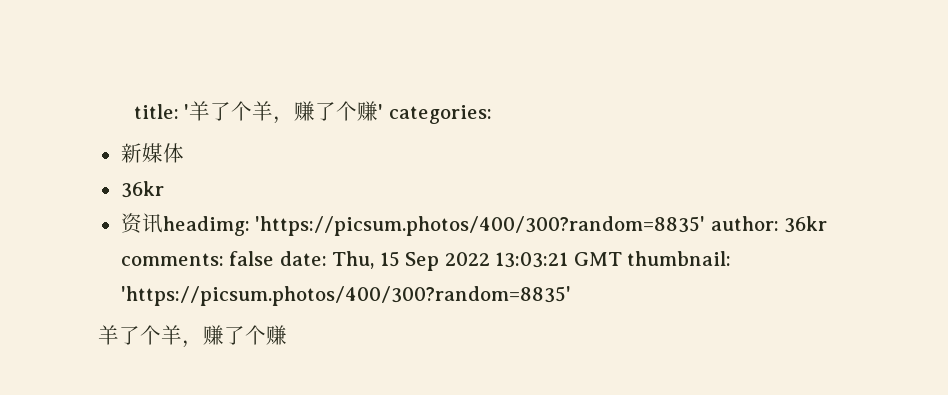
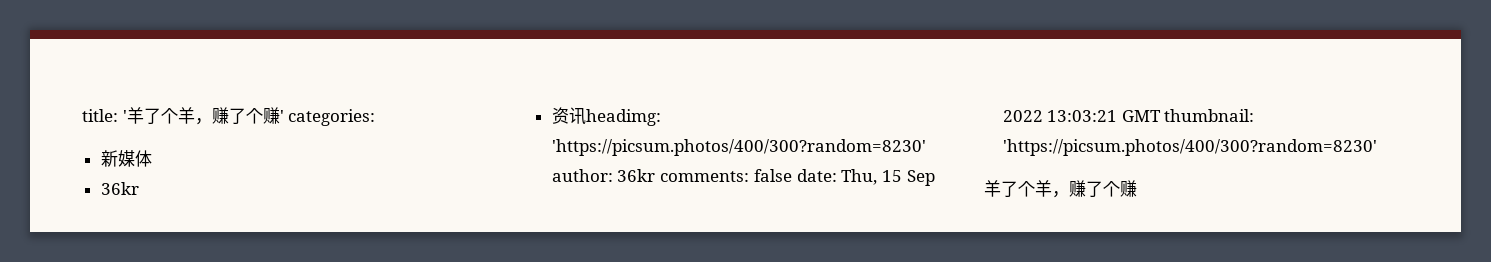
- 资讯headimg: 'https://picsum.photos/400/300?random=8835' author: 36kr comments: false date: Thu, 15 Sep 2022 13:03:21 GMT thumbnail: 'https://picsum.photos/400/300?random=8835'
+ 资讯headimg: 'https://picsum.photos/400/300?random=8230' author: 36kr comments: false date: Thu, 15 Sep 2022 13:03:21 GMT thumbnail: 'https://picsum.photos/400/300?random=8230'

